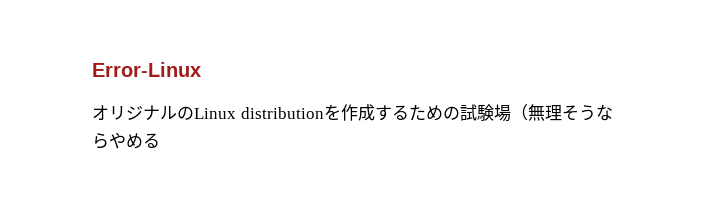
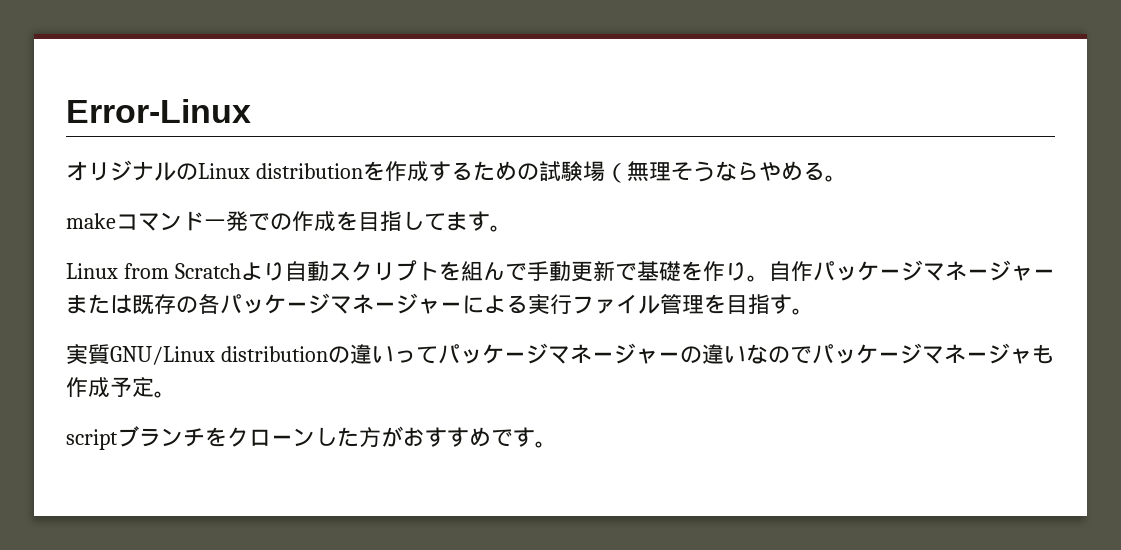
- オリジナルのLinux distributionを作成するための試験場（無理そうならやめる
+ オリジナルのLinux distributionを作成するための試験場（無理そうならやめる。
+ makeコマンド一発での作成を目指してます。
+ Linux from Scratchより自動スクリプトを組んで手動更新で基礎を作り。自作パッケージマネージャーまたは既存の各パッケージマネージャーによる実行ファイル管理を目指す。
+ 実質GNU/Linux distributionの違いってパッケージマネージャーの違いなのでパッケージマネージャも作成予定。
+ scriptブランチをクローンした方がおすすめです。

